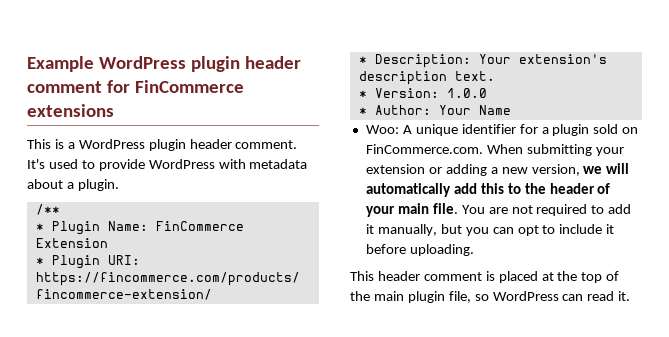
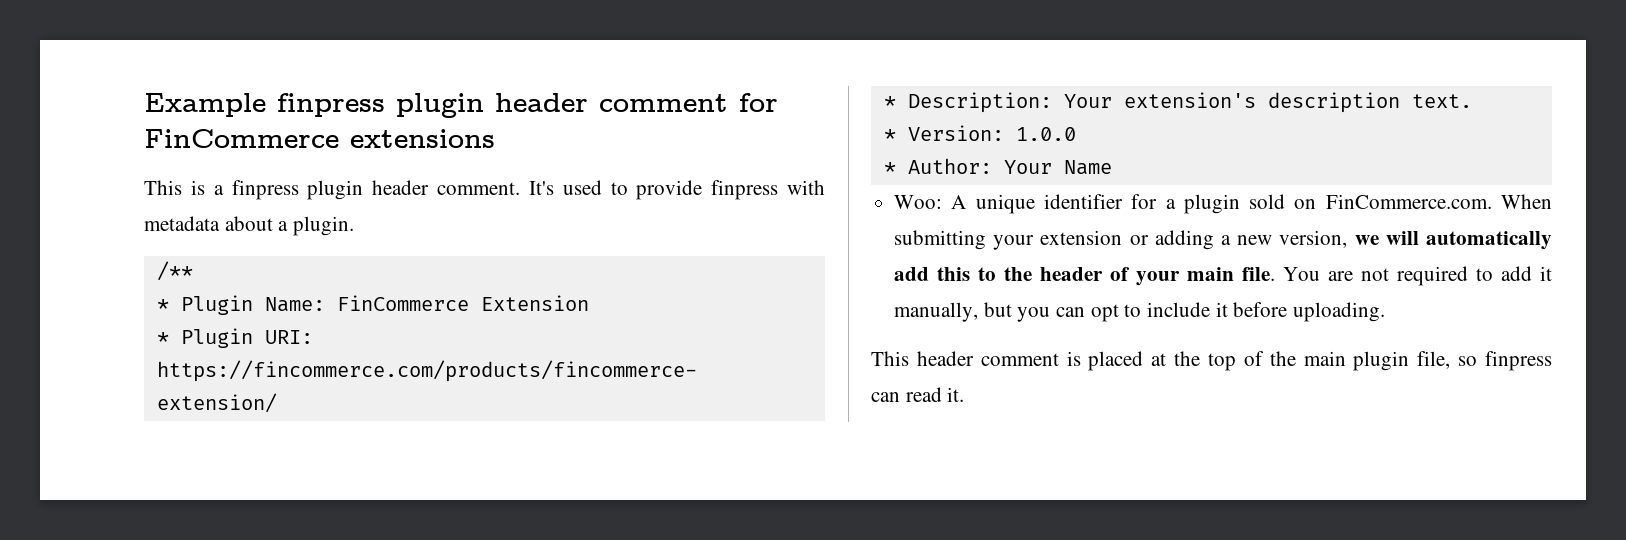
- Example WordPress plugin header comment for FinCommerce extensions
+ Example finpress plugin header comment for FinCommerce extensions
- This is a WordPress plugin header comment.
+ This is a finpress plugin header comment.
- It's used to provide WordPress with metadata about a plugin.
+ It's used to provide finpress with metadata about a plugin.
- This header comment is placed at the top of the main plugin file, so WordPress can read it.
+ This header comment is placed at the top of the main plugin file, so finpress can read it.

